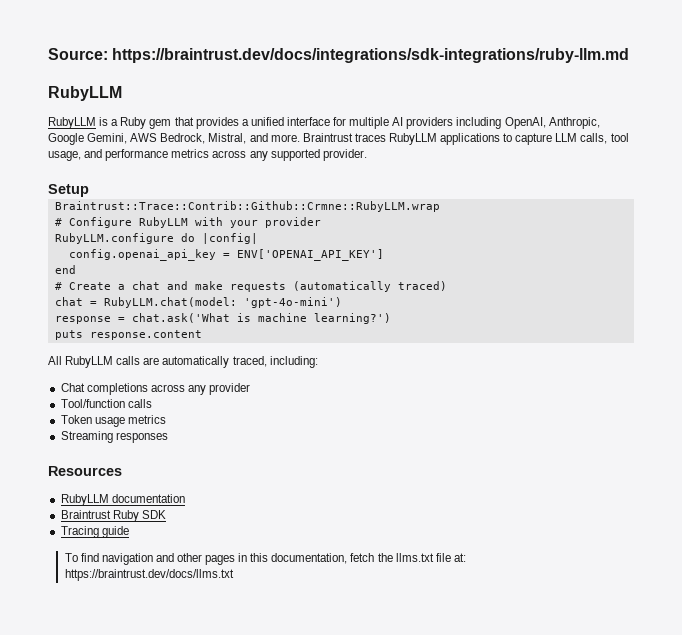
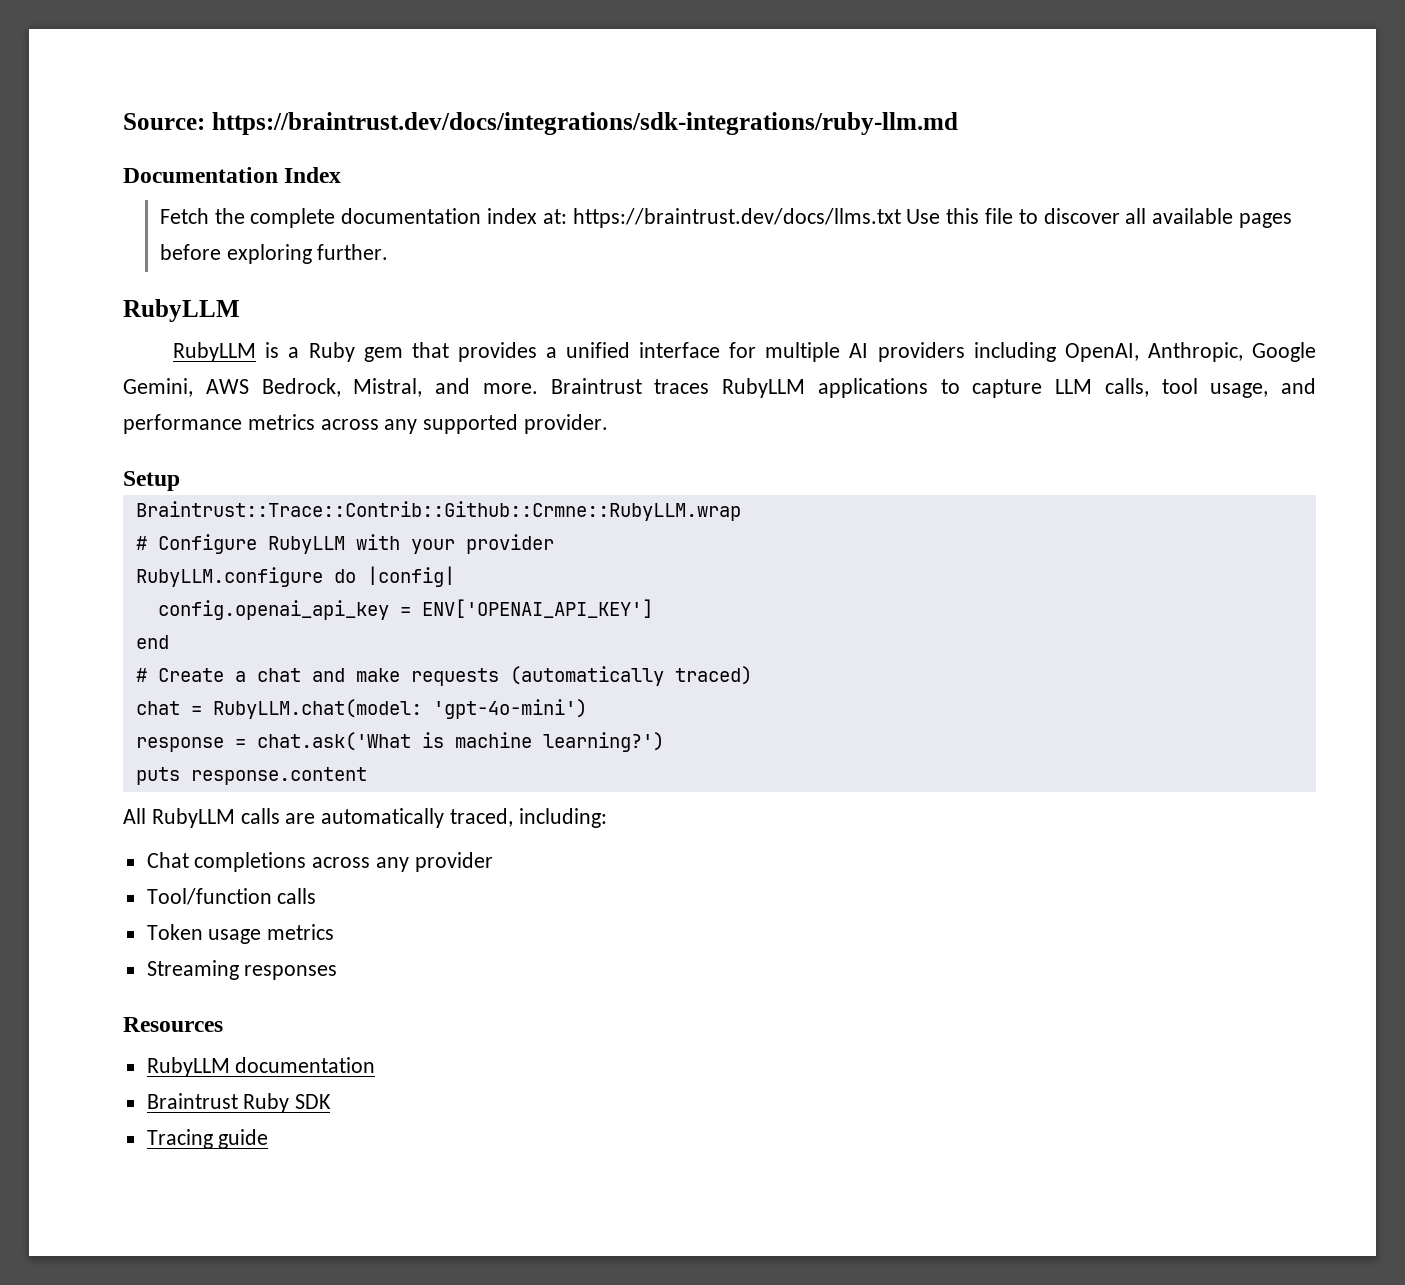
+ Documentation Index
+ Fetch the complete documentation index at: https://braintrust.dev/docs/llms.txt Use this file to discover all available pages before exploring further.
- To find navigation and other pages in this documentation, fetch the llms.txt file at: https://braintrust.dev/docs/llms.txt

